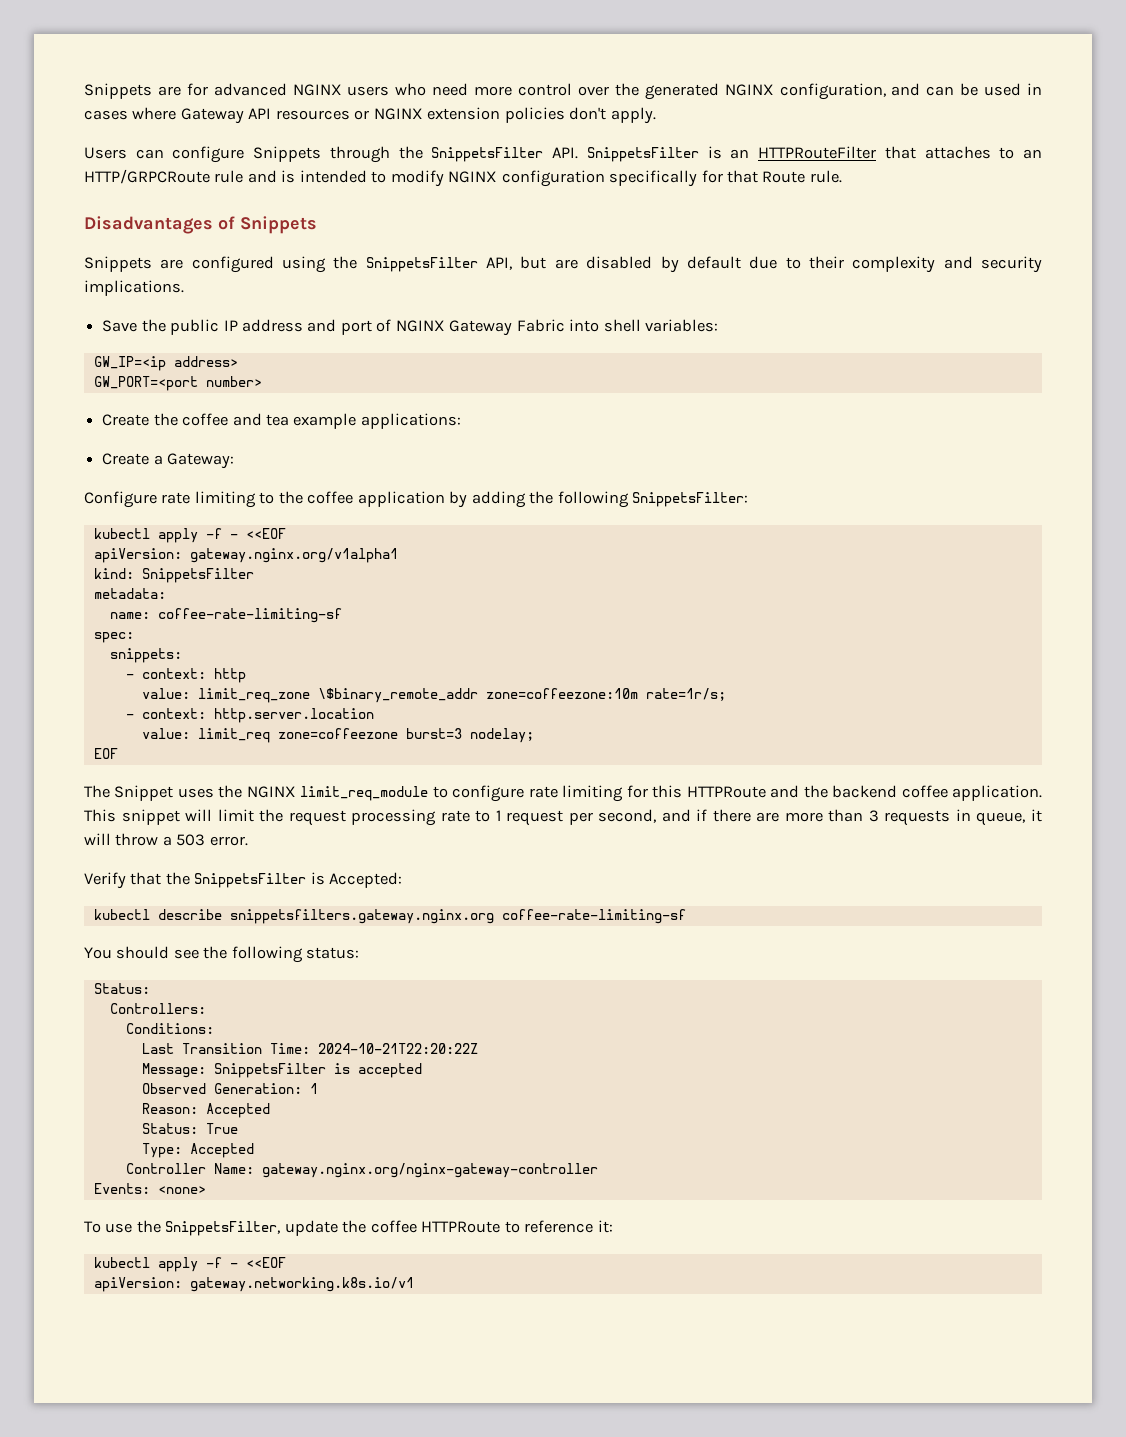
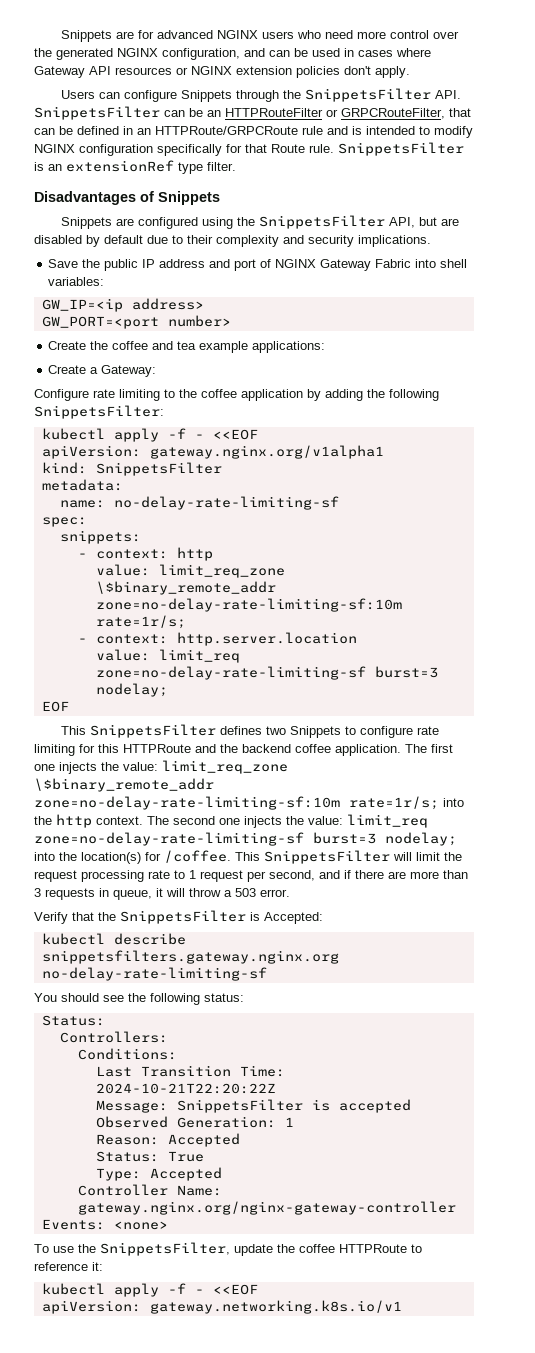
- Users can configure Snippets through the SnippetsFilter API. SnippetsFilter is an HTTPRouteFilter that attaches to an HTTP/GRPCRoute rule and is intended to modify NGINX configuration specifically for that Route rule.
+ Users can configure Snippets through the SnippetsFilter API. SnippetsFilter can be an HTTPRouteFilter or GRPCRouteFilter, that can be defined in an HTTPRoute/GRPCRoute rule and is intended to modify NGINX configuration specifically for that Route rule. SnippetsFilter is an extensionRef type filter.
- name: coffee-rate-limiting-sf
+ name: no-delay-rate-limiting-sf
  - context: http
- value: limit_req_zone \$binary_remote_addr zone=coffeezone:10m rate=1r/s;
+ value: limit_req_zone \$binary_remote_addr zone=no-delay-rate-limiting-sf:10m rate=1r/s;
  - context: http.server.location
- value: limit_req zone=coffeezone burst=3 nodelay;
+ value: limit_req zone=no-delay-rate-limiting-sf burst=3 nodelay;
- The Snippet uses the NGINX limit_req_module to configure rate limiting for this HTTPRoute and the backend coffee application.
+ This SnippetsFilter defines two Snippets to configure rate limiting for this HTTPRoute and the backend coffee application.
- This snippet will limit the request processing rate to 1 request per second, and if there are more than 3 requests in queue, it will throw a 503 error.
+ The first one injects the value: limit_req_zone \$binary_remote_addr zone=no-delay-rate-limiting-sf:10m rate=1r/s; into the http context. The second one injects the value: limit_req zone=no-delay-rate-limiting-sf burst=3 nodelay; into the location(s) for /coffee. This SnippetsFilter will limit the request processing rate to 1 request per second, and if there are more than 3 requests in queue, it will throw a 503 error.
- kubectl describe snippetsfilters.gateway.nginx.org coffee-rate-limiting-sf
+ kubectl describe snippetsfilters.gateway.nginx.org no-delay-rate-limiting-sf

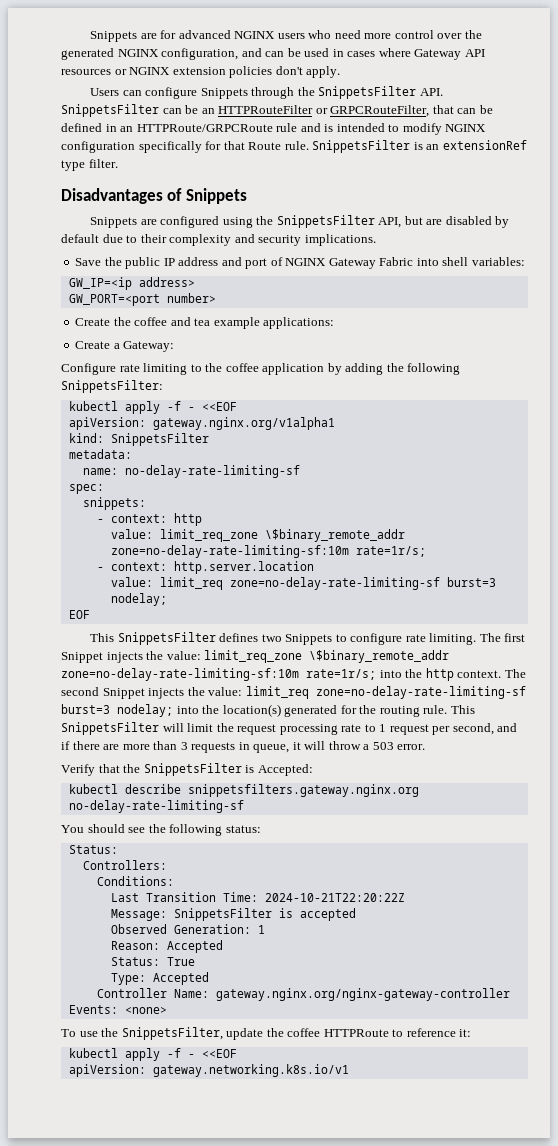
- This SnippetsFilter defines two Snippets to configure rate limiting for this HTTPRoute and the backend coffee application.
+ This SnippetsFilter defines two Snippets to configure rate limiting.
- The first one injects the value: limit_req_zone \$binary_remote_addr zone=no-delay-rate-limiting-sf:10m rate=1r/s; into the http context.
+ The first Snippet injects the value: limit_req_zone \$binary_remote_addr zone=no-delay-rate-limiting-sf:10m rate=1r/s; into the http context.
- The second one injects the value: limit_req zone=no-delay-rate-limiting-sf burst=3 nodelay; into the location(s) for /coffee.
+ The second Snippet injects the value: limit_req zone=no-delay-rate-limiting-sf burst=3 nodelay; into the location(s) generated for the routing rule.

